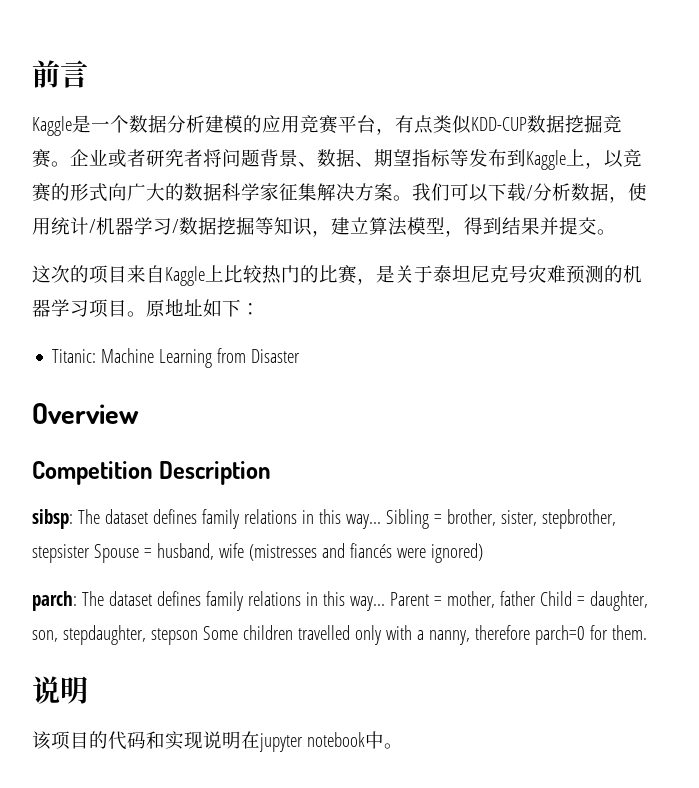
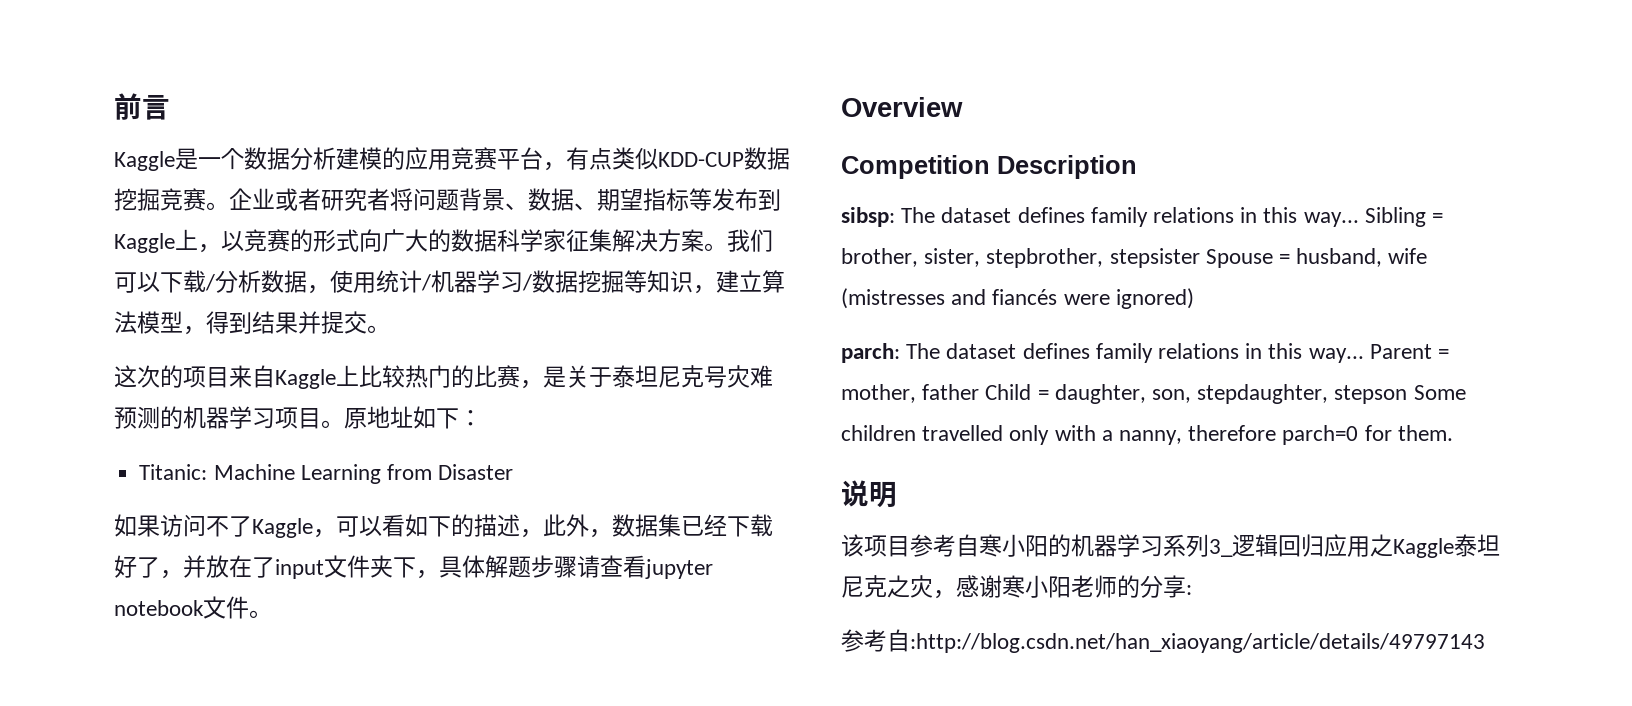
+ 如果访问不了Kaggle，可以看如下的描述，此外，数据集已经下载好了，并放在了input文件夹下，具体解题步骤请查看jupyter notebook文件。
- 该项目的代码和实现说明在jupyter notebook中。
+ 该项目参考自寒小阳的机器学习系列3_逻辑回归应用之Kaggle泰坦尼克之灾，感谢寒小阳老师的分享:
+ 参考自:http://blog.csdn.net/han_xiaoyang/article/details/49797143

